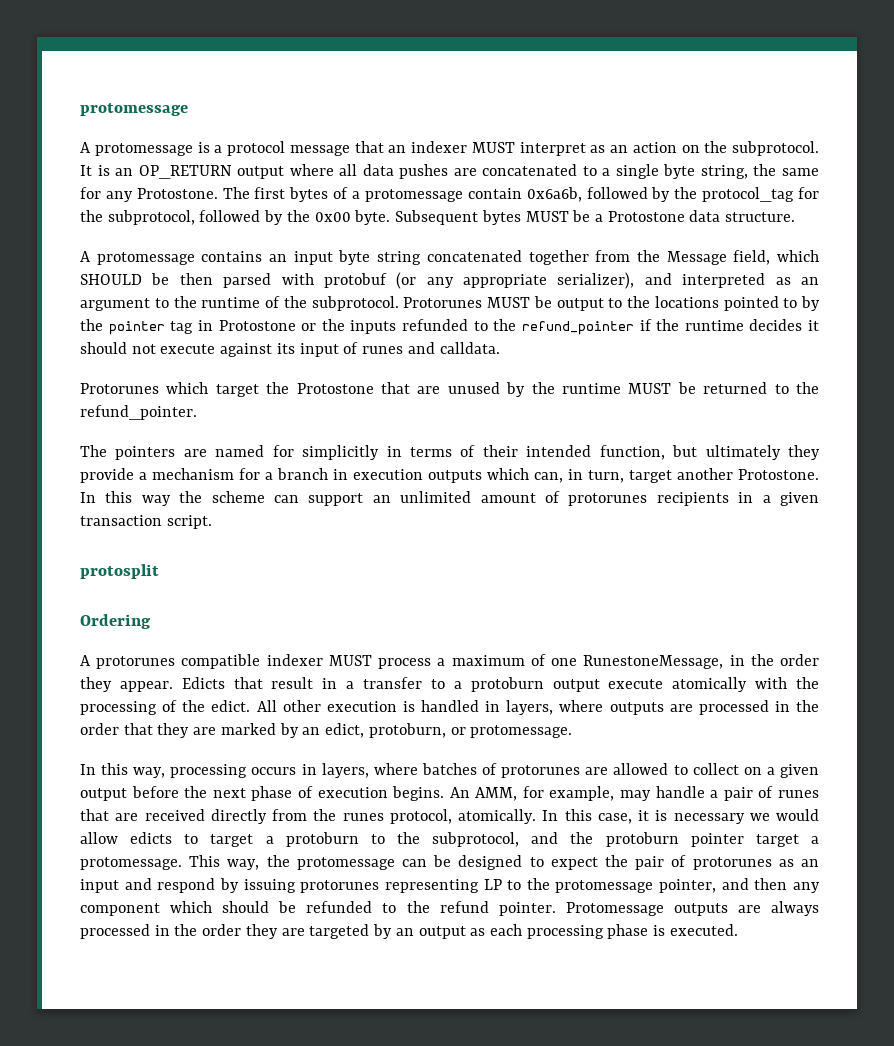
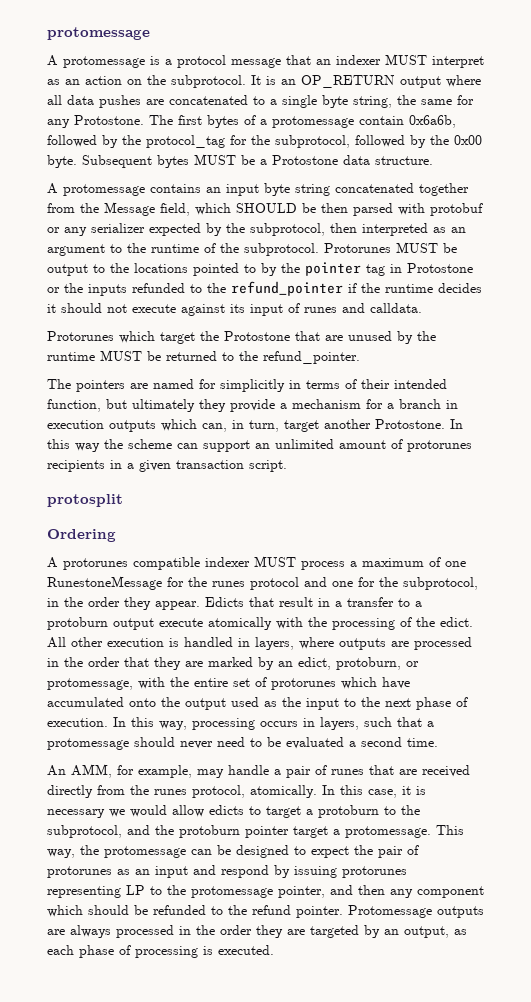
- A protomessage contains an input byte string concatenated together from the Message field, which SHOULD be then parsed with protobuf (or any appropriate serializer), and interpreted as an argument to the runtime of the subprotocol.
+ A protomessage contains an input byte string concatenated together from the Message field, which SHOULD be then parsed with protobuf or any serializer expected by the subprotocol, then interpreted as an argument to the runtime of the subprotocol.
- A protorunes compatible indexer MUST process a maximum of one RunestoneMessage, in the order they appear.
+ A protorunes compatible indexer MUST process a maximum of one RunestoneMessage for the runes protocol and one for the subprotocol, in the order they appear.
- All other execution is handled in layers, where outputs are processed in the order that they are marked by an edict, protoburn, or protomessage.
- In this way, processing occurs in layers, where batches of protorunes are allowed to collect on a given output before the next phase of execution begins. An AMM, for example, may handle a pair of runes that are received directly from the runes protocol, atomically.
+ All other execution is handled in layers, where outputs are processed in the order that they are marked by an edict, protoburn, or protomessage, with the entire set of protorunes which have accumulated onto the output used as the input to the next phase of execution. In this way, processing occurs in layers, such that a protomessage should never need to be evaluated a second time.
+ An AMM, for example, may handle a pair of runes that are received directly from the runes protocol, atomically.
- Protomessage outputs are always processed in the order they are targeted by an output as each processing phase is executed.
+ Protomessage outputs are always processed in the order they are targeted by an output, as each phase of processing is executed.

